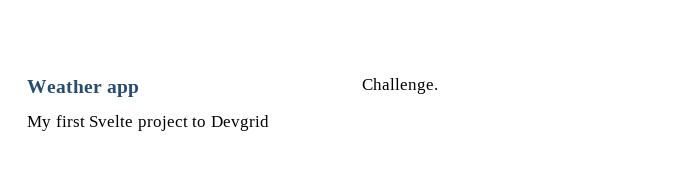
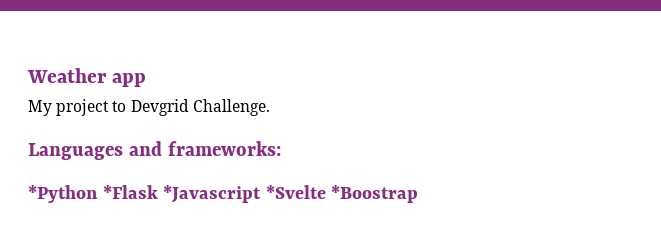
- My first Svelte project to Devgrid Challenge.
+ My project to Devgrid Challenge.
+ Languages and frameworks:
+ *Python *Flask *Javascript *Svelte *Boostrap

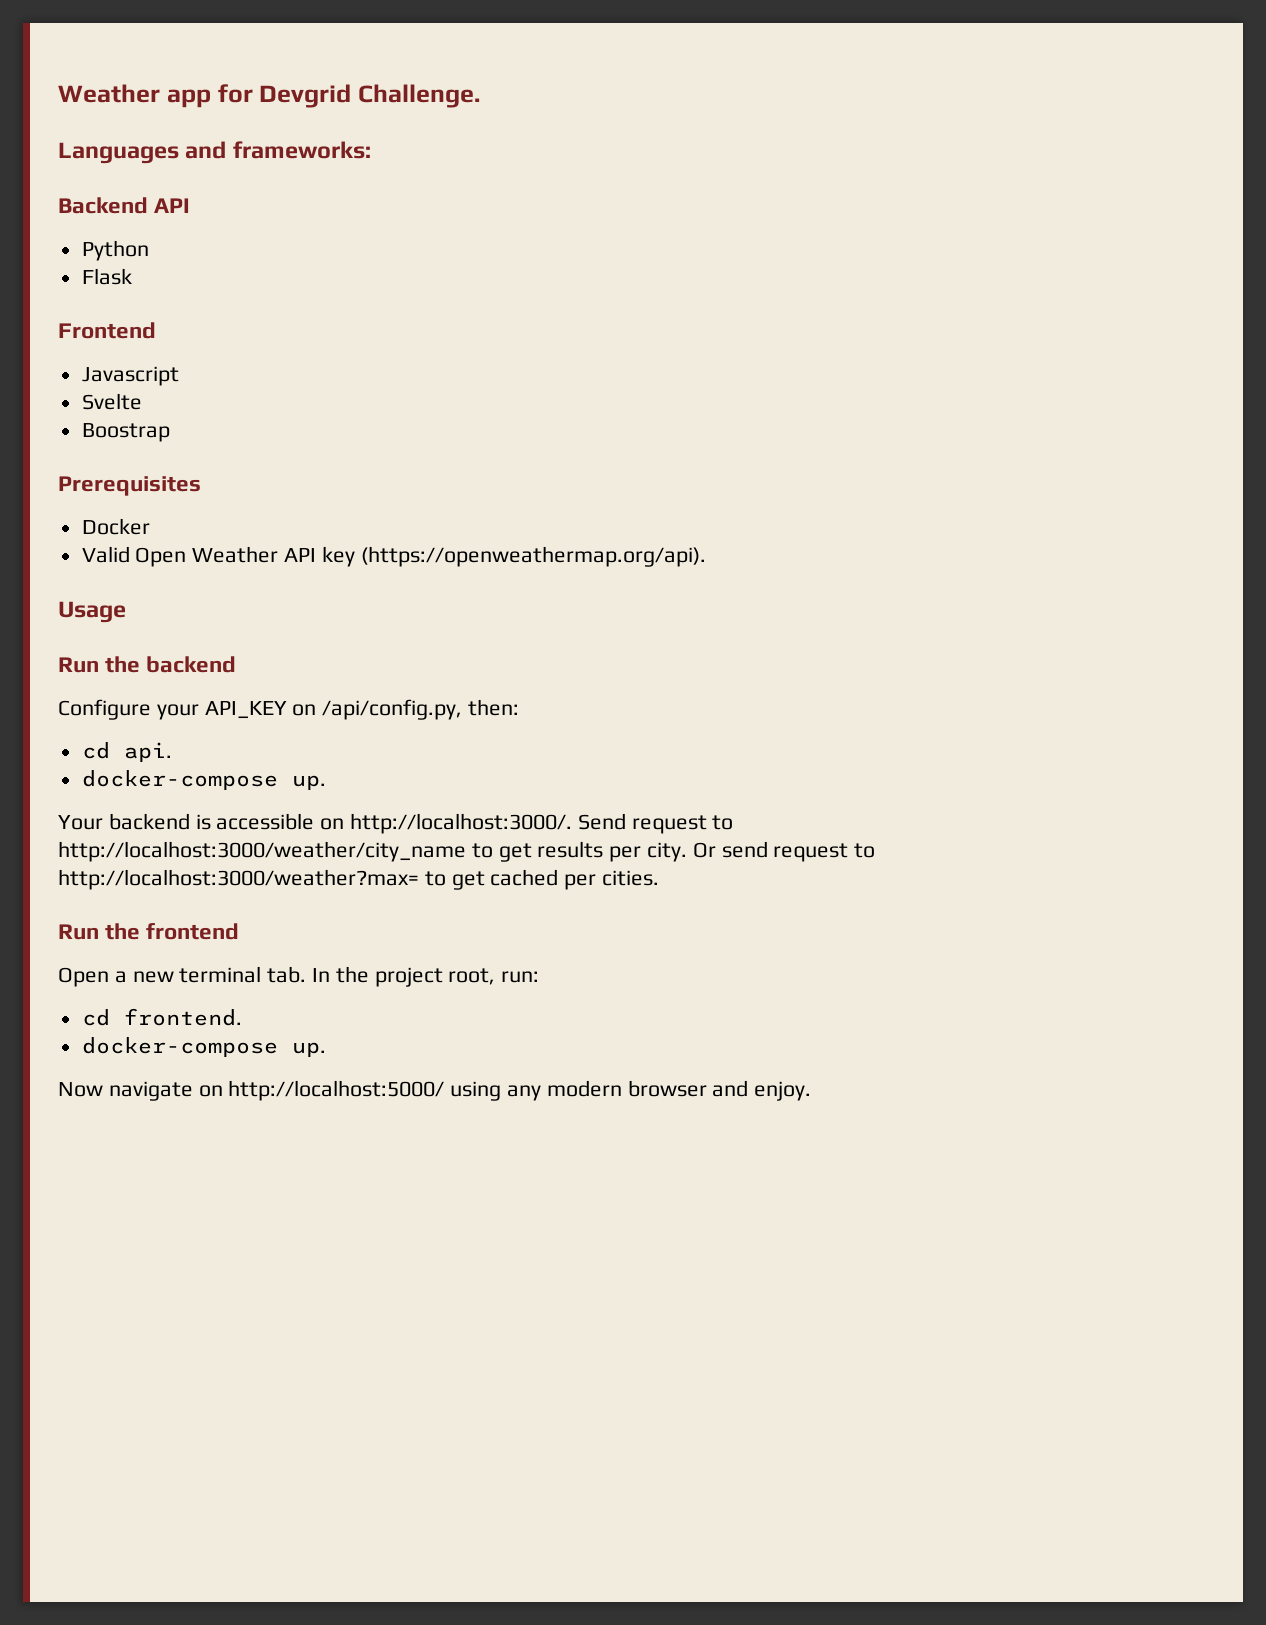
- Weather app
- My project to Devgrid Challenge.
+ Weather app for Devgrid Challenge.
- *Python *Flask *Javascript *Svelte *Boostrap
+ Backend API
+ Python
+ Flask
+ Frontend
+ Javascript
+ Svelte
+ Boostrap
+ Prerequisites
+ Docker
+ Valid Open Weather API key (https://openweathermap.org/api).
+ Usage
+ Run the backend
+ Configure your API_KEY on /api/config.py, then:
+ cd api.
+ docker-compose up.
+ Your backend is accessible on http://localhost:3000/. Send request to http://localhost:3000/weather/city_name to get results per city. Or send request to http://localhost:3000/weather?max= to get cached per cities.
+ Run the frontend
+ Open a new terminal tab. In the project root, run:
+ cd frontend.
+ docker-compose up.
+ Now navigate on http://localhost:5000/ using any modern browser and enjoy.

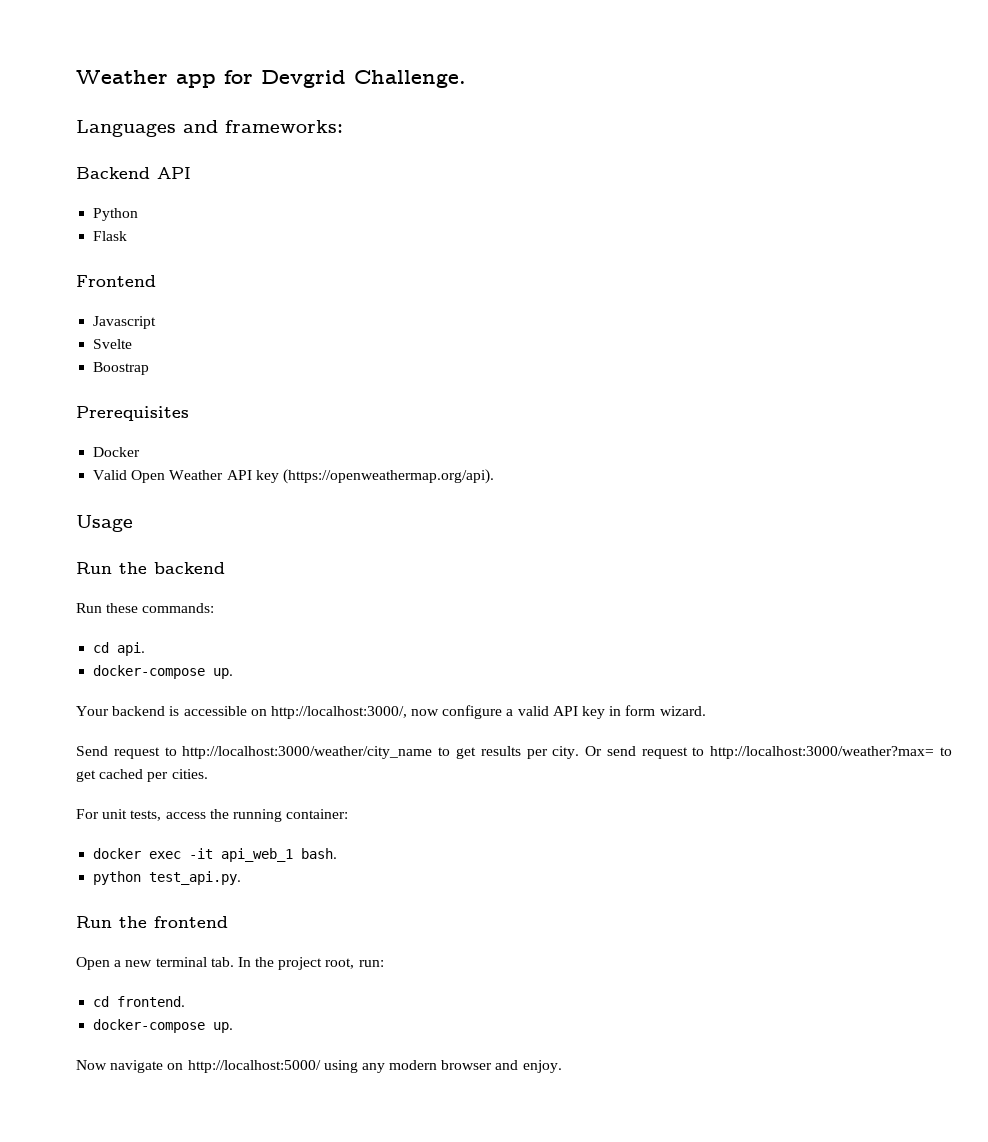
- Configure your API_KEY on /api/config.py, then:
+ Run these commands:
- Your backend is accessible on http://localhost:3000/. Send request to http://localhost:3000/weather/city_name to get results per city.
+ Your backend is accessible on http://localhost:3000/, now configure a valid API key in form wizard.
+ Send request to http://localhost:3000/weather/city_name to get results per city.
+ For unit tests, access the running container:
+ docker exec -it api_web_1 bash.
+ python test_api.py.

